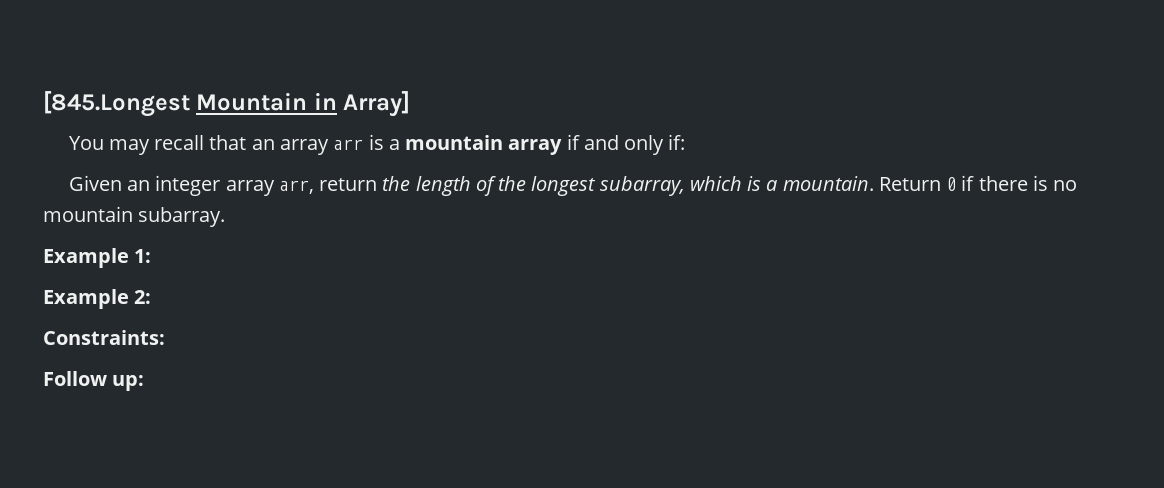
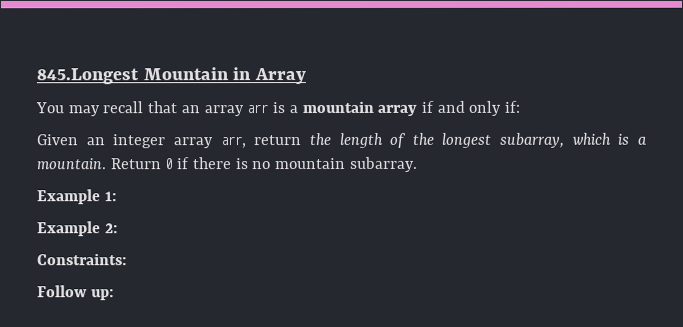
- [845.Longest Mountain in Array]
+ 845.Longest Mountain in Array

